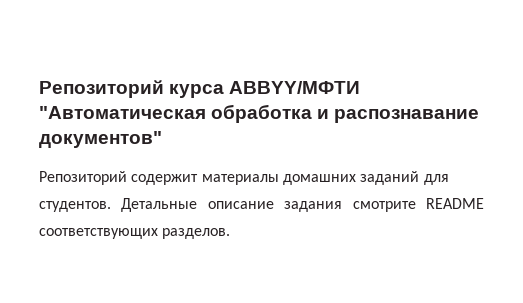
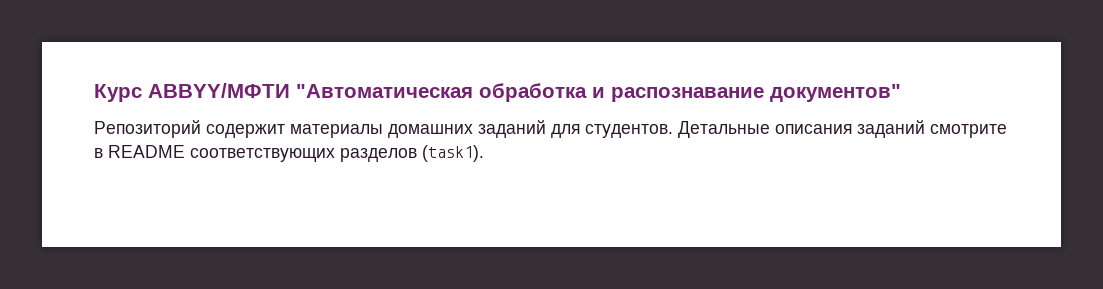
- Репозиторий курса ABBYY/МФТИ "Автоматическая обработка и распознавание документов"
+ Курс ABBYY/МФТИ "Автоматическая обработка и распознавание документов"
- Детальные описание задания смотрите README соответствующих разделов.
+ Детальные описания заданий смотрите в README соответствующих разделов (task1).

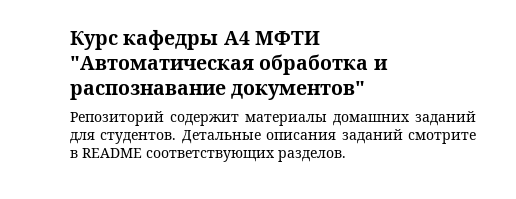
- Курс ABBYY/МФТИ "Автоматическая обработка и распознавание документов"
+ Курс кафедры А4 МФТИ "Автоматическая обработка и распознавание документов"
- Детальные описания заданий смотрите в README соответствующих разделов (task1).
+ Детальные описания заданий смотрите в README соответствующих разделов.

